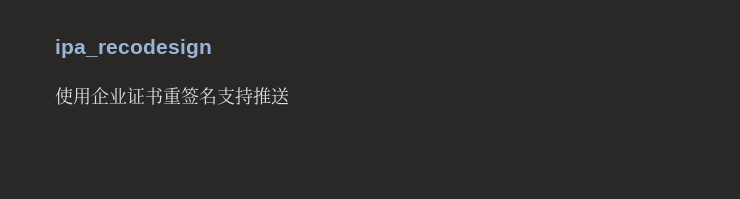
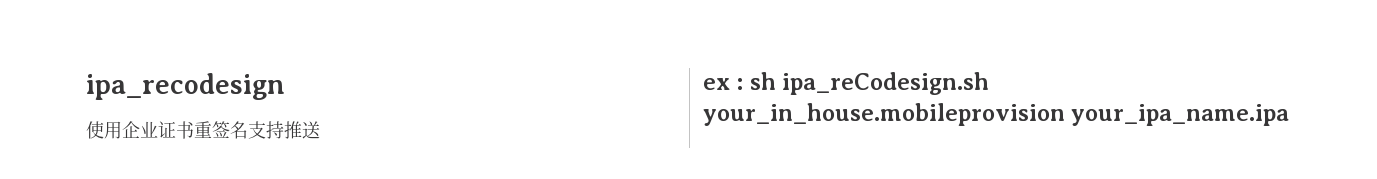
+ ex : sh ipa_reCodesign.sh your_in_house.mobileprovision your_ipa_name.ipa

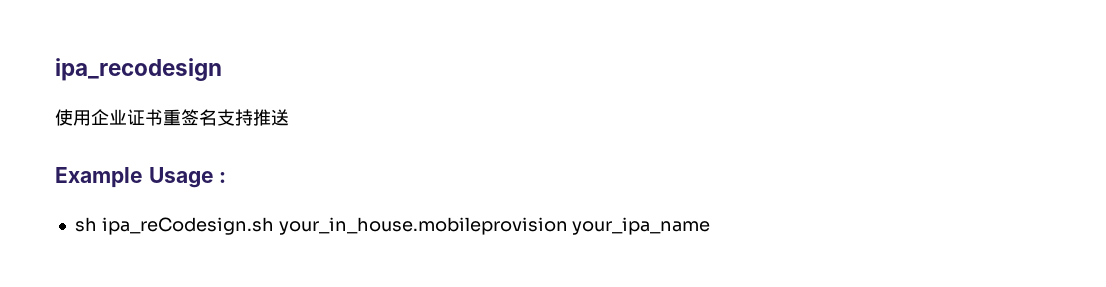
- ex : sh ipa_reCodesign.sh your_in_house.mobileprovision your_ipa_name.ipa
+ Example Usage :
+ sh ipa_reCodesign.sh your_in_house.mobileprovision your_ipa_name

